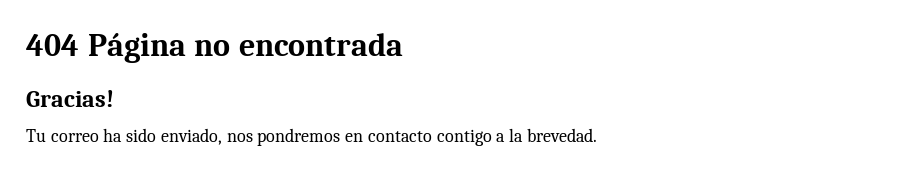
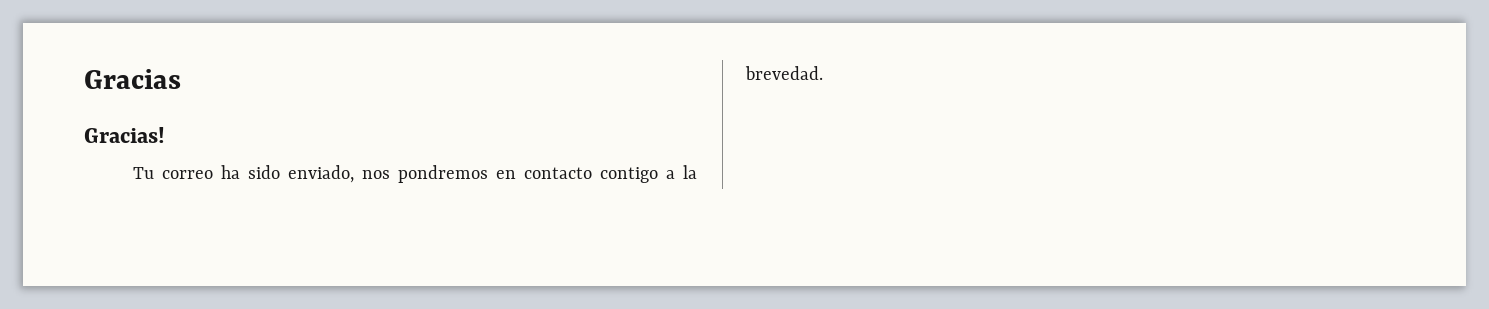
- 404 Página no encontrada
+ Gracias

